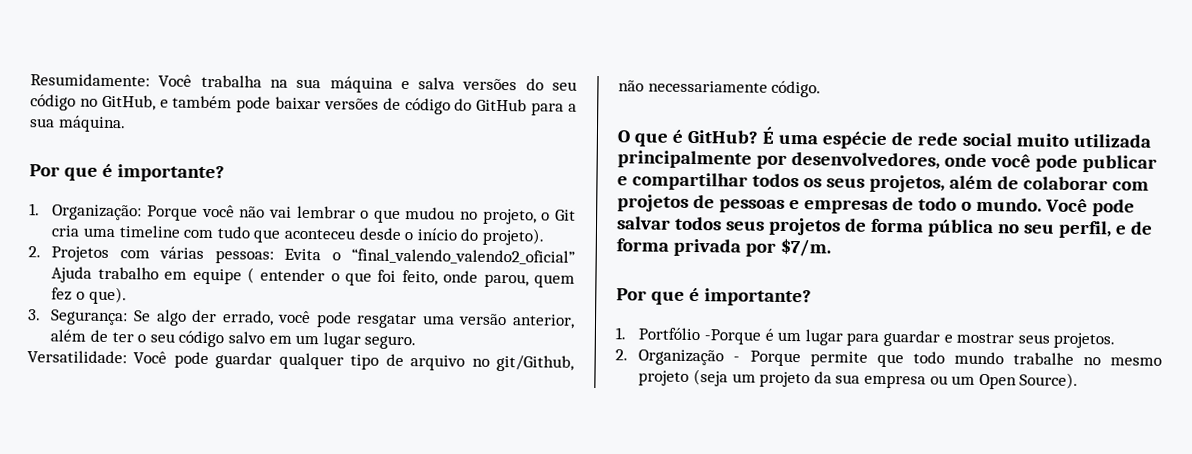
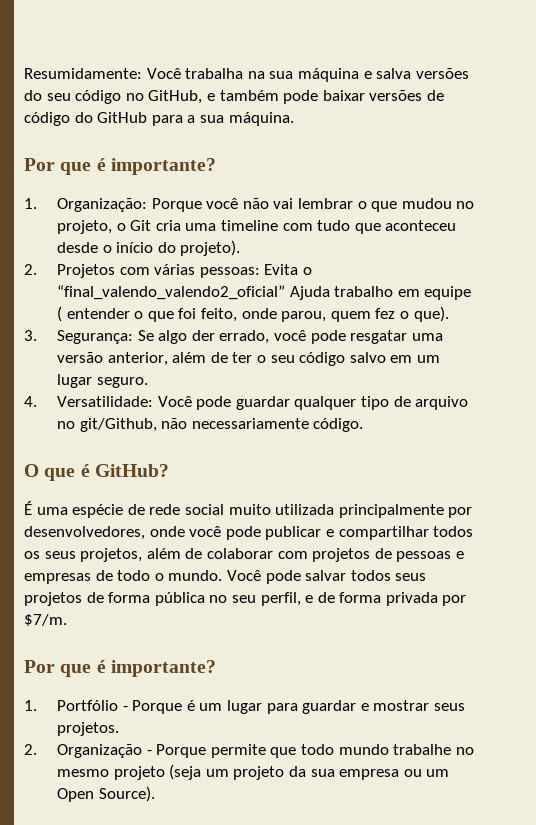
- Versatilidade: Você pode guardar qualquer tipo de arquivo no git/Github, não necessariamente código.
+ 4. Versatilidade: Você pode guardar qualquer tipo de arquivo no git/Github, não necessariamente código.
- O que é GitHub? É uma espécie de rede social muito utilizada principalmente por desenvolvedores, onde você pode publicar e compartilhar todos os seus projetos, além de colaborar com projetos de pessoas e empresas de todo o mundo.
+ O que é GitHub?
+ É uma espécie de rede social muito utilizada principalmente por desenvolvedores, onde você pode publicar e compartilhar todos os seus projetos, além de colaborar com projetos de pessoas e empresas de todo o mundo.
- 1. Portfólio -Porque é um lugar para guardar e mostrar seus projetos.
+ 1. Portfólio - Porque é um lugar para guardar e mostrar seus projetos.

